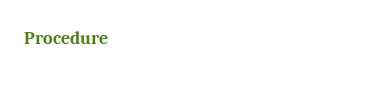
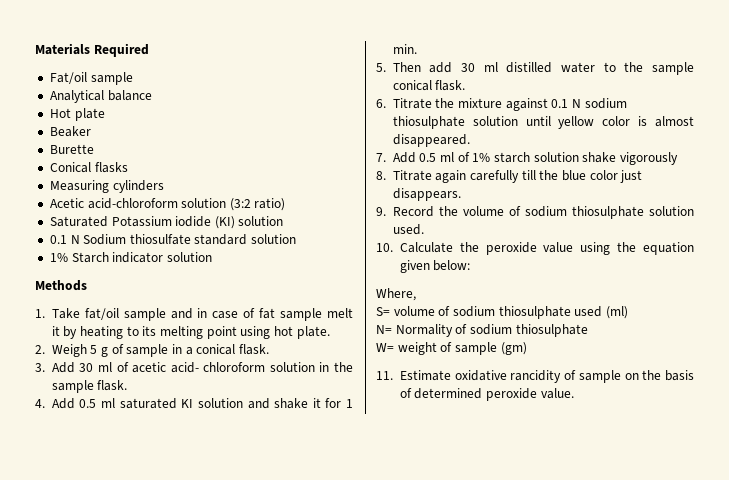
- Procedure
+ Materials Required
+ Fat/oil sample
+ Analytical balance
+ Hot plate
+ Beaker
+ Burette
+ Conical flasks
+ Measuring cylinders
+ Acetic acid-chloroform solution (3:2 ratio)
+ Saturated Potassium iodide (KI) solution
+ 0.1 N Sodium thiosulfate standard solution
+ 1% Starch indicator solution
+ Methods
+ 1. Take fat/oil sample and in case of fat sample melt it by heating to its melting point using hot plate.
+ 2. Weigh 5 g of sample in a conical flask.
+ 3. Add 30 ml of acetic acid- chloroform solution in the sample flask.
+ 4. Add 0.5 ml saturated KI solution and shake it for 1 min.
+ 5. Then add 30 ml distilled water to the sample conical flask.
+ 6. Titrate the mixture against 0.1 N sodium thiosulphate solution until yellow color is almost disappeared.
+ 7. Add 0.5 ml of 1% starch solution shake vigorously
+ 8. Titrate again carefully till the blue color just disappears.
+ 9. Record the volume of sodium thiosulphate solution used.
+ 10. Calculate the peroxide value using the equation given below:
+ Where,
+ S= volume of sodium thiosulphate used (ml)
+ N= Normality of sodium thiosulphate
+ W= weight of sample (gm)
+ 11. Estimate oxidative rancidity of sample on the basis of determined peroxide value.

